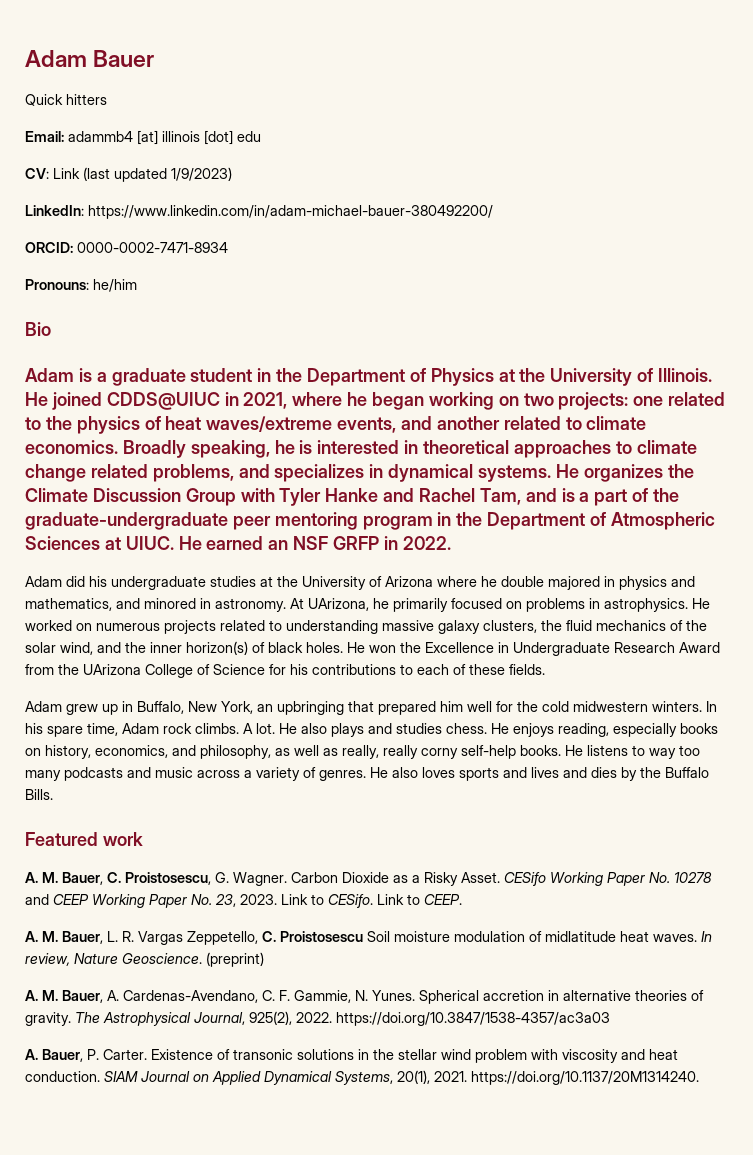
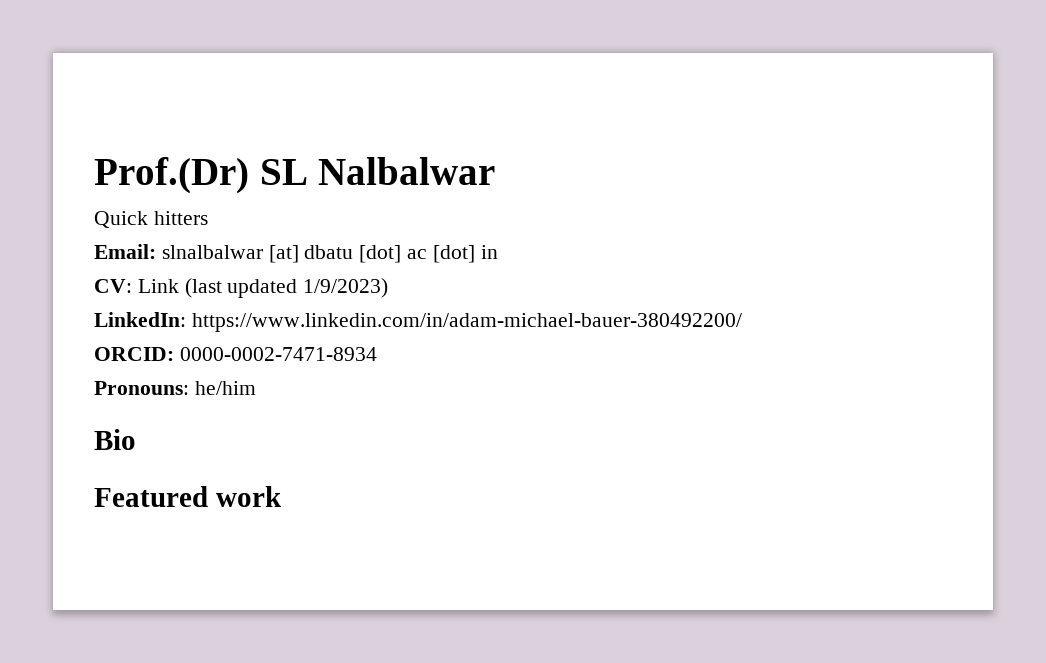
- Adam Bauer
+ Prof.(Dr) SL Nalbalwar
- Email: adammb4 [at] illinois [dot] edu
+ Email: slnalbalwar [at] dbatu [dot] ac [dot] in
- Adam is a graduate student in the Department of Physics at the University of Illinois. He joined CDDS@UIUC in 2021, where he began working on two projects: one related to the physics of heat waves/extreme events, and another related to climate economics. Broadly speaking, he is interested in theoretical approaches to climate change related problems, and specializes in dynamical systems. He organizes the Climate Discussion Group with Tyler Hanke and Rachel Tam, and is a part of the graduate-undergraduate peer mentoring program in the Department of Atmospheric Sciences at UIUC. He earned an NSF GRFP in 2022.
- Adam did his undergraduate studies at the University of Arizona where he double majored in physics and mathematics, and minored in astronomy. At UArizona, he primarily focused on problems in astrophysics. He worked on numerous projects related to understanding massive galaxy clusters, the fluid mechanics of the solar wind, and the inner horizon(s) of black holes. He won the Excellence in Undergraduate Research Award from the UArizona College of Science for his contributions to each of these fields.
- Adam grew up in Buffalo, New York, an upbringing that prepared him well for the cold midwestern winters. In his spare time, Adam rock climbs. A lot. He also plays and studies chess. He enjoys reading, especially books on history, economics, and philosophy, as well as really, really corny self-help books. He listens to way too many podcasts and music across a variety of genres. He also loves sports and lives and dies by the Buffalo Bills.
  Featured work
- A. M. Bauer, C. Proistosescu, G. Wagner. Carbon Dioxide as a Risky Asset. CESifo Working Paper No. 10278 and CEEP Working Paper No. 23, 2023. Link to CESifo. Link to CEEP.
- A. M. Bauer, L. R. Vargas Zeppetello, C. Proistosescu Soil moisture modulation of midlatitude heat waves. In review, Nature Geoscience. (preprint)
- A. M. Bauer, A. Cardenas-Avendano, C. F. Gammie, N. Yunes. Spherical accretion in alternative theories of gravity. The Astrophysical Journal, 925(2), 2022. https://doi.org/10.3847/1538-4357/ac3a03
- A. Bauer, P. Carter. Existence of transonic solutions in the stellar wind problem with viscosity and heat conduction. SIAM Journal on Applied Dynamical Systems, 20(1), 2021. https://doi.org/10.1137/20M1314240.

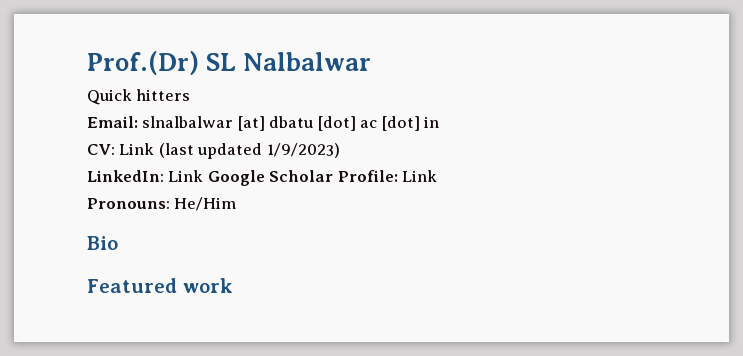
- LinkedIn: https://www.linkedin.com/in/adam-michael-bauer-380492200/
- ORCID: 0000-0002-7471-8934
+ LinkedIn: Link Google Scholar Profile: Link
- Pronouns: he/him
+ Pronouns: He/Him

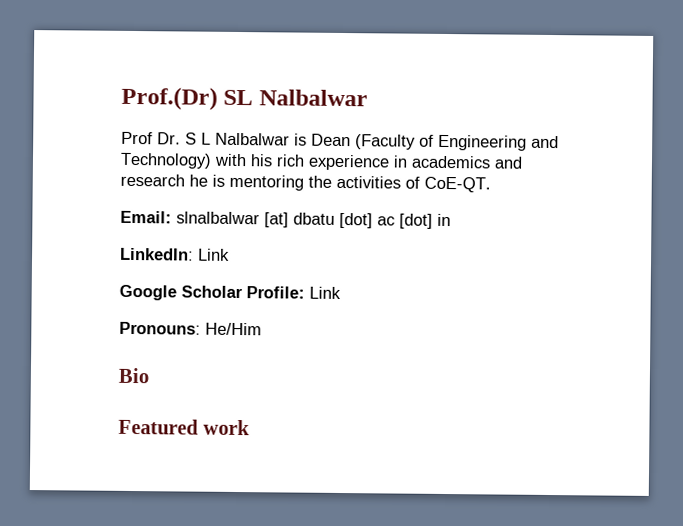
- Quick hitters
+ Prof Dr. S L Nalbalwar is Dean (Faculty of Engineering and Technology) with his rich experience in academics and research he is mentoring the activities of CoE-QT.
- CV: Link (last updated 1/9/2023)
- LinkedIn: Link Google Scholar Profile: Link
+ LinkedIn: Link
+ Google Scholar Profile: Link

